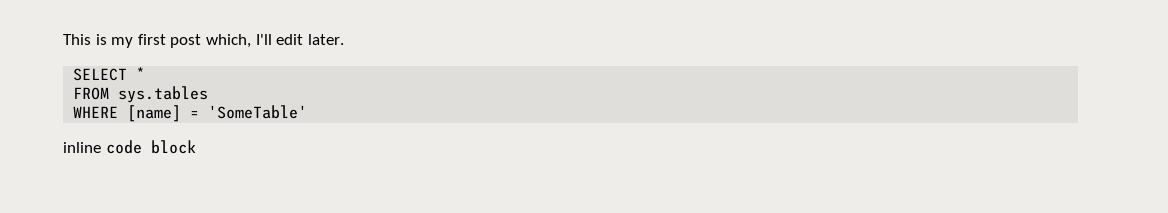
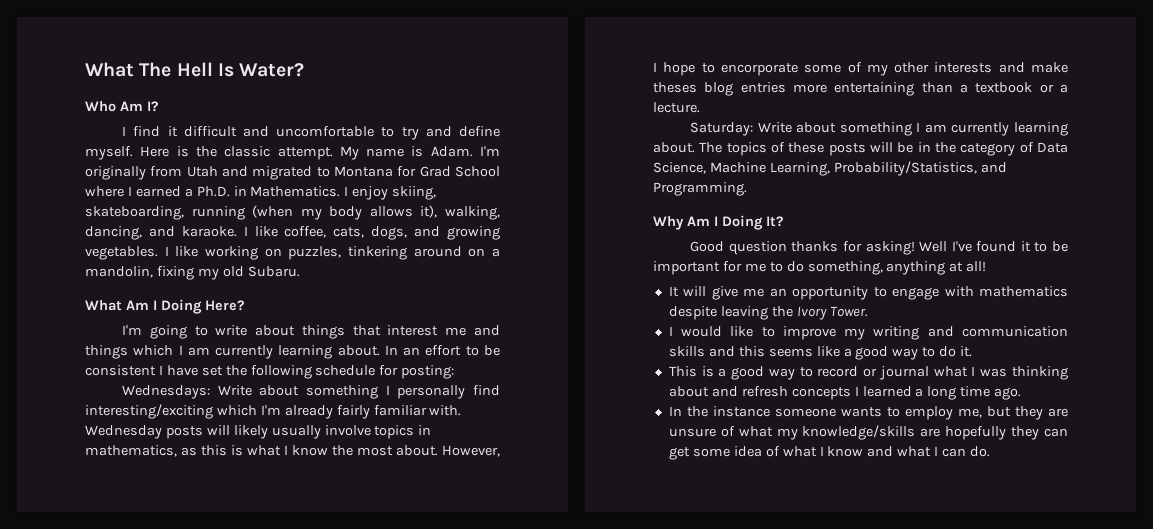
- This is my first post which, I'll edit later.
- SELECT *
- FROM sys.tables
- WHERE [name] = 'SomeTable'
- inline code block
+ What The Hell Is Water?
+ Who Am I?
+ I find it difficult and uncomfortable to try and define myself. Here is the classic attempt. My name is Adam. I'm originally from Utah and migrated to Montana for Grad School where I earned a Ph.D. in Mathematics. I enjoy skiing, skateboarding, running (when my body allows it), walking, dancing, and karaoke. I like coffee, cats, dogs, and growing vegetables. I like working on puzzles, tinkering around on a mandolin, fixing my old Subaru.
+ What Am I Doing Here?
+ I'm going to write about things that interest me and things which I am currently learning about. In an effort to be consistent I have set the following schedule for posting:
+ Wednesdays: Write about something I personally find interesting/exciting which I'm already fairly familiar with. Wednesday posts will likely usually involve topics in mathematics, as this is what I know the most about. However, I hope to encorporate some of my other interests and make theses blog entries more entertaining than a textbook or a lecture.
+ Saturday: Write about something I am currently learning about. The topics of these posts will be in the category of Data Science, Machine Learning, Probability/Statistics, and Programming.
+ Why Am I Doing It?
+ Good question thanks for asking! Well I've found it to be important for me to do something, anything at all!
+ It will give me an opportunity to engage with mathematics despite leaving the Ivory Tower.
+ I would like to improve my writing and communication skills and this seems like a good way to do it.
+ This is a good way to record or journal what I was thinking about and refresh concepts I learned a long time ago.
+ In the instance someone wants to employ me, but they are unsure of what my knowledge/skills are hopefully they can get some idea of what I know and what I can do.

